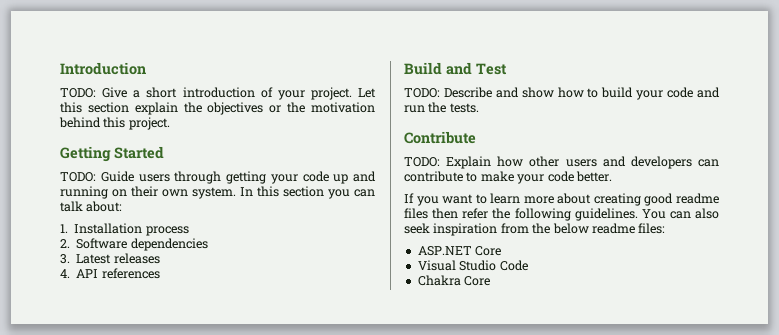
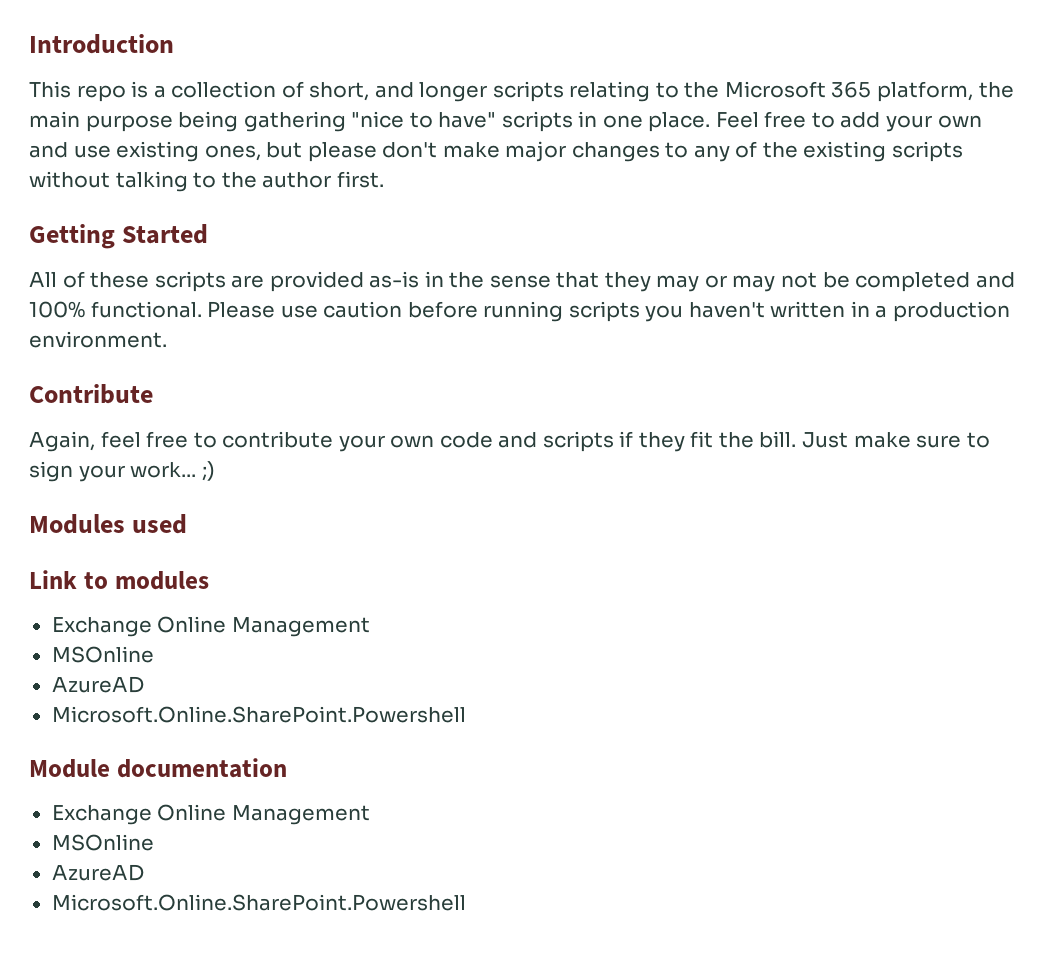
- TODO: Give a short introduction of your project. Let this section explain the objectives or the motivation behind this project.
+ This repo is a collection of short, and longer scripts relating to the Microsoft 365 platform, the main purpose being gathering "nice to have" scripts in one place. Feel free to add your own and use existing ones, but please don't make major changes to any of the existing scripts without talking to the author first.
  Getting Started
- TODO: Guide users through getting your code up and running on their own system. In this section you can talk about:
- 1. Installation process
- 2. Software dependencies
- 3. Latest releases
- 4. API references
- Build and Test
- TODO: Describe and show how to build your code and run the tests.
+ All of these scripts are provided as-is in the sense that they may or may not be completed and 100% functional. Please use caution before running scripts you haven't written in a production environment.
  Contribute
- TODO: Explain how other users and developers can contribute to make your code better.
- If you want to learn more about creating good readme files then refer the following guidelines. You can also seek inspiration from the below readme files:
- ASP.NET Core
- Visual Studio Code
- Chakra Core
+ Again, feel free to contribute your own code and scripts if they fit the bill. Just make sure to sign your work... ;)
+ Modules used
+ Link to modules
+ Exchange Online Management
+ MSOnline
+ AzureAD
+ Microsoft.Online.SharePoint.Powershell
+ Module documentation
+ Exchange Online Management
+ MSOnline
+ AzureAD
+ Microsoft.Online.SharePoint.Powershell

